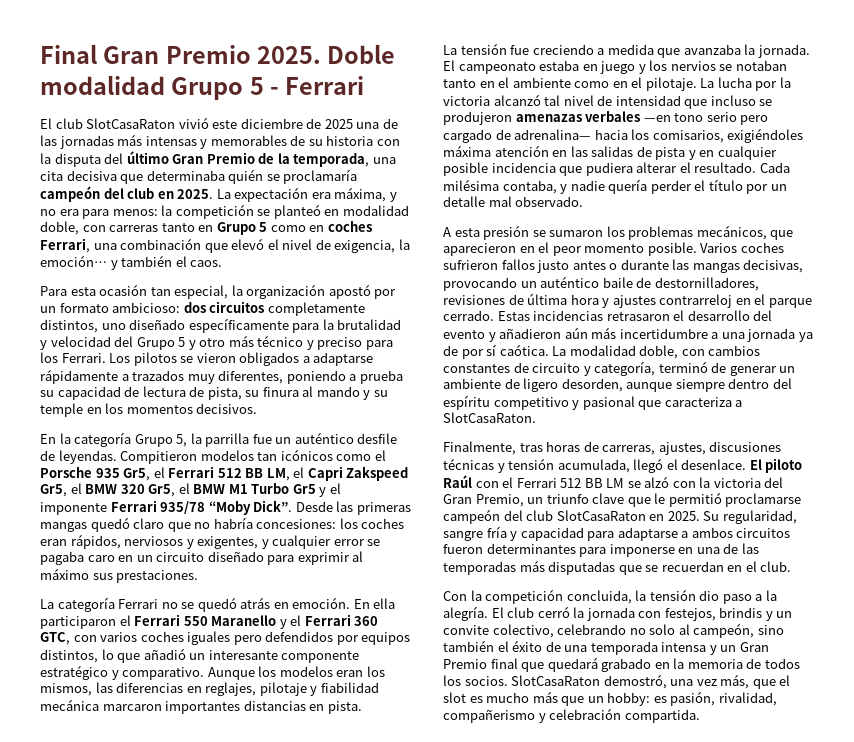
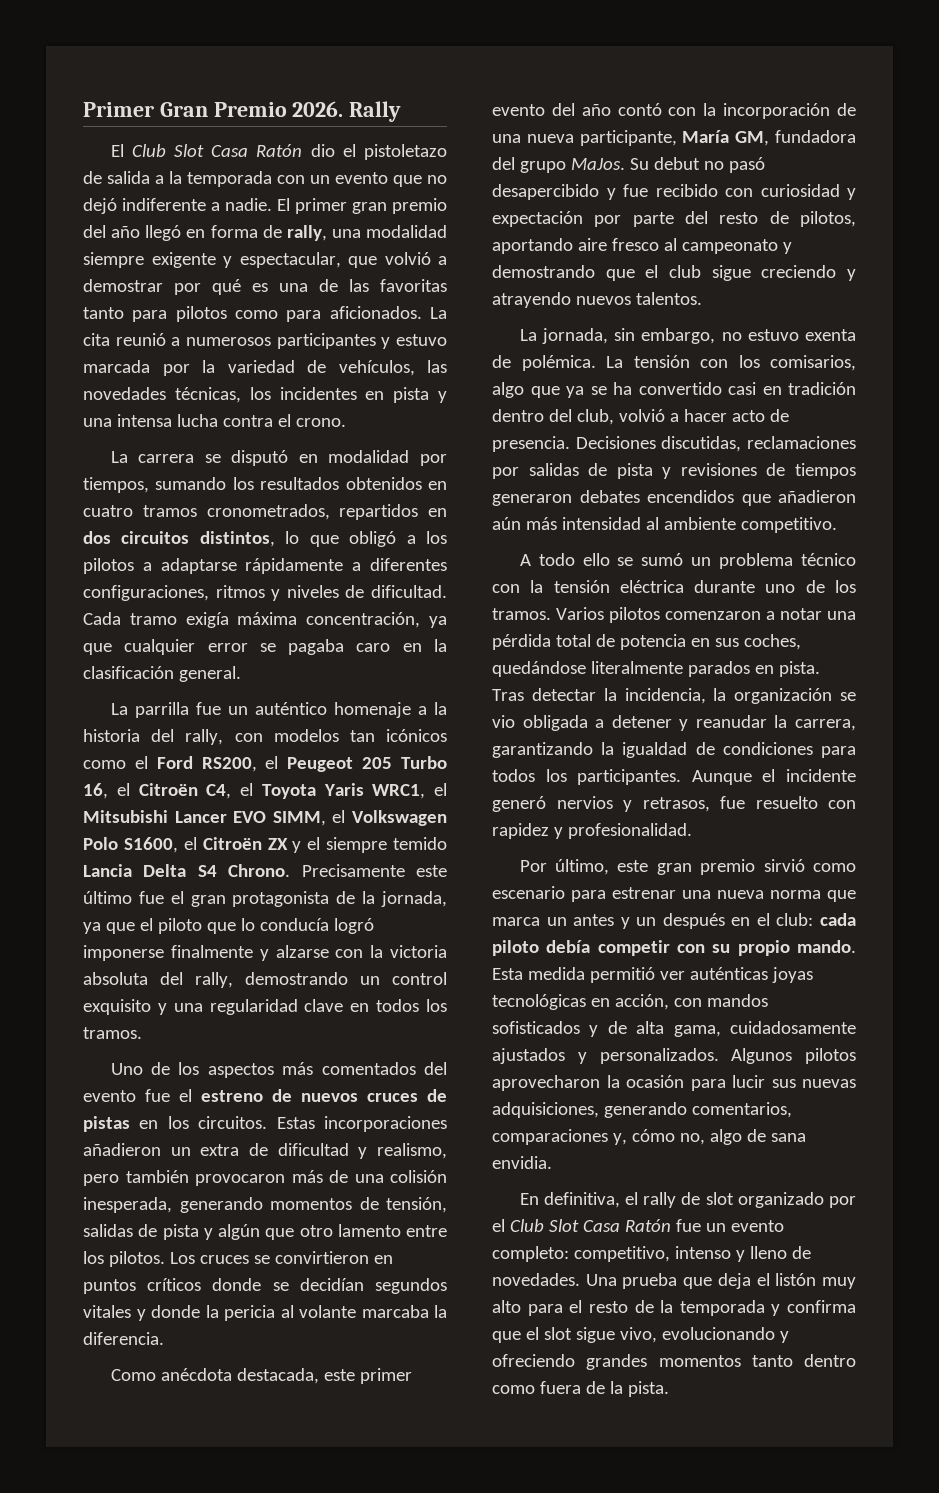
- Final Gran Premio 2025. Doble modalidad Grupo 5 - Ferrari
- El club SlotCasaRaton vivió este diciembre de 2025 una de las jornadas más intensas y memorables de su historia con la disputa del último Gran Premio de la temporada, una cita decisiva que determinaba quién se proclamaría campeón del club en 2025. La expectación era máxima, y no era para menos: la competición se planteó en modalidad doble, con carreras tanto en Grupo 5 como en coches Ferrari, una combinación que elevó el nivel de exigencia, la emoción… y también el caos.
- Para esta ocasión tan especial, la organización apostó por un formato ambicioso: dos circuitos completamente distintos, uno diseñado específicamente para la brutalidad y velocidad del Grupo 5 y otro más técnico y preciso para los Ferrari. Los pilotos se vieron obligados a adaptarse rápidamente a trazados muy diferentes, poniendo a prueba su capacidad de lectura de pista, su finura al mando y su temple en los momentos decisivos.
- En la categoría Grupo 5, la parrilla fue un auténtico desfile de leyendas. Compitieron modelos tan icónicos como el Porsche 935 Gr5, el Ferrari 512 BB LM, el Capri Zakspeed Gr5, el BMW 320 Gr5, el BMW M1 Turbo Gr5 y el imponente Ferrari 935/78 “Moby Dick”. Desde las primeras mangas quedó claro que no habría concesiones: los coches eran rápidos, nerviosos y exigentes, y cualquier error se pagaba caro en un circuito diseñado para exprimir al máximo sus prestaciones.
- La categoría Ferrari no se quedó atrás en emoción. En ella participaron el Ferrari 550 Maranello y el Ferrari 360 GTC, con varios coches iguales pero defendidos por equipos distintos, lo que añadió un interesante componente estratégico y comparativo. Aunque los modelos eran los mismos, las diferencias en reglajes, pilotaje y fiabilidad mecánica marcaron importantes distancias en pista.
- La tensión fue creciendo a medida que avanzaba la jornada. El campeonato estaba en juego y los nervios se notaban tanto en el ambiente como en el pilotaje. La lucha por la victoria alcanzó tal nivel de intensidad que incluso se produjeron amenazas verbales —en tono serio pero cargado de adrenalina— hacia los comisarios, exigiéndoles máxima atención en las salidas de pista y en cualquier posible incidencia que pudiera alterar el resultado. Cada milésima contaba, y nadie quería perder el título por un detalle mal observado.
- A esta presión se sumaron los problemas mecánicos, que aparecieron en el peor momento posible. Varios coches sufrieron fallos justo antes o durante las mangas decisivas, provocando un auténtico baile de destornilladores, revisiones de última hora y ajustes contrarreloj en el parque cerrado. Estas incidencias retrasaron el desarrollo del evento y añadieron aún más incertidumbre a una jornada ya de por sí caótica. La modalidad doble, con cambios constantes de circuito y categoría, terminó de generar un ambiente de ligero desorden, aunque siempre dentro del espíritu competitivo y pasional que caracteriza a SlotCasaRaton.
- Finalmente, tras horas de carreras, ajustes, discusiones técnicas y tensión acumulada, llegó el desenlace. El piloto Raúl con el Ferrari 512 BB LM se alzó con la victoria del Gran Premio, un triunfo clave que le permitió proclamarse campeón del club SlotCasaRaton en 2025. Su regularidad, sangre fría y capacidad para adaptarse a ambos circuitos fueron determinantes para imponerse en una de las temporadas más disputadas que se recuerdan en el club.
- Con la competición concluida, la tensión dio paso a la alegría. El club cerró la jornada con festejos, brindis y un convite colectivo, celebrando no solo al campeón, sino también el éxito de una temporada intensa y un Gran Premio final que quedará grabado en la memoria de todos los socios. SlotCasaRaton demostró, una vez más, que el slot es mucho más que un hobby: es pasión, rivalidad, compañerismo y celebración compartida.
+ Primer Gran Premio 2026. Rally
+ El Club Slot Casa Ratón dio el pistoletazo de salida a la temporada con un evento que no dejó indiferente a nadie. El primer gran premio del año llegó en forma de rally, una modalidad siempre exigente y espectacular, que volvió a demostrar por qué es una de las favoritas tanto para pilotos como para aficionados. La cita reunió a numerosos participantes y estuvo marcada por la variedad de vehículos, las novedades técnicas, los incidentes en pista y una intensa lucha contra el crono.
+ La carrera se disputó en modalidad por tiempos, sumando los resultados obtenidos en cuatro tramos cronometrados, repartidos en dos circuitos distintos, lo que obligó a los pilotos a adaptarse rápidamente a diferentes configuraciones, ritmos y niveles de dificultad. Cada tramo exigía máxima concentración, ya que cualquier error se pagaba caro en la clasificación general.
+ La parrilla fue un auténtico homenaje a la historia del rally, con modelos tan icónicos como el Ford RS200, el Peugeot 205 Turbo 16, el Citroën C4, el Toyota Yaris WRC1, el Mitsubishi Lancer EVO SIMM, el Volkswagen Polo S1600, el Citroën ZX y el siempre temido Lancia Delta S4 Chrono. Precisamente este último fue el gran protagonista de la jornada, ya que el piloto que lo conducía logró imponerse finalmente y alzarse con la victoria absoluta del rally, demostrando un control exquisito y una regularidad clave en todos los tramos.
+ Uno de los aspectos más comentados del evento fue el estreno de nuevos cruces de pistas en los circuitos. Estas incorporaciones añadieron un extra de dificultad y realismo, pero también provocaron más de una colisión inesperada, generando momentos de tensión, salidas de pista y algún que otro lamento entre los pilotos. Los cruces se convirtieron en puntos críticos donde se decidían segundos vitales y donde la pericia al volante marcaba la diferencia.
+ Como anécdota destacada, este primer evento del año contó con la incorporación de una nueva participante, María GM, fundadora del grupo MaJos. Su debut no pasó desapercibido y fue recibido con curiosidad y expectación por parte del resto de pilotos, aportando aire fresco al campeonato y demostrando que el club sigue creciendo y atrayendo nuevos talentos.
+ La jornada, sin embargo, no estuvo exenta de polémica. La tensión con los comisarios, algo que ya se ha convertido casi en tradición dentro del club, volvió a hacer acto de presencia. Decisiones discutidas, reclamaciones por salidas de pista y revisiones de tiempos generaron debates encendidos que añadieron aún más intensidad al ambiente competitivo.
+ A todo ello se sumó un problema técnico con la tensión eléctrica durante uno de los tramos. Varios pilotos comenzaron a notar una pérdida total de potencia en sus coches, quedándose literalmente parados en pista. Tras detectar la incidencia, la organización se vio obligada a detener y reanudar la carrera, garantizando la igualdad de condiciones para todos los participantes. Aunque el incidente generó nervios y retrasos, fue resuelto con rapidez y profesionalidad.
+ Por último, este gran premio sirvió como escenario para estrenar una nueva norma que marca un antes y un después en el club: cada piloto debía competir con su propio mando. Esta medida permitió ver auténticas joyas tecnológicas en acción, con mandos sofisticados y de alta gama, cuidadosamente ajustados y personalizados. Algunos pilotos aprovecharon la ocasión para lucir sus nuevas adquisiciones, generando comentarios, comparaciones y, cómo no, algo de sana envidia.
+ En definitiva, el rally de slot organizado por el Club Slot Casa Ratón fue un evento completo: competitivo, intenso y lleno de novedades. Una prueba que deja el listón muy alto para el resto de la temporada y confirma que el slot sigue vivo, evolucionando y ofreciendo grandes momentos tanto dentro como fuera de la pista.

